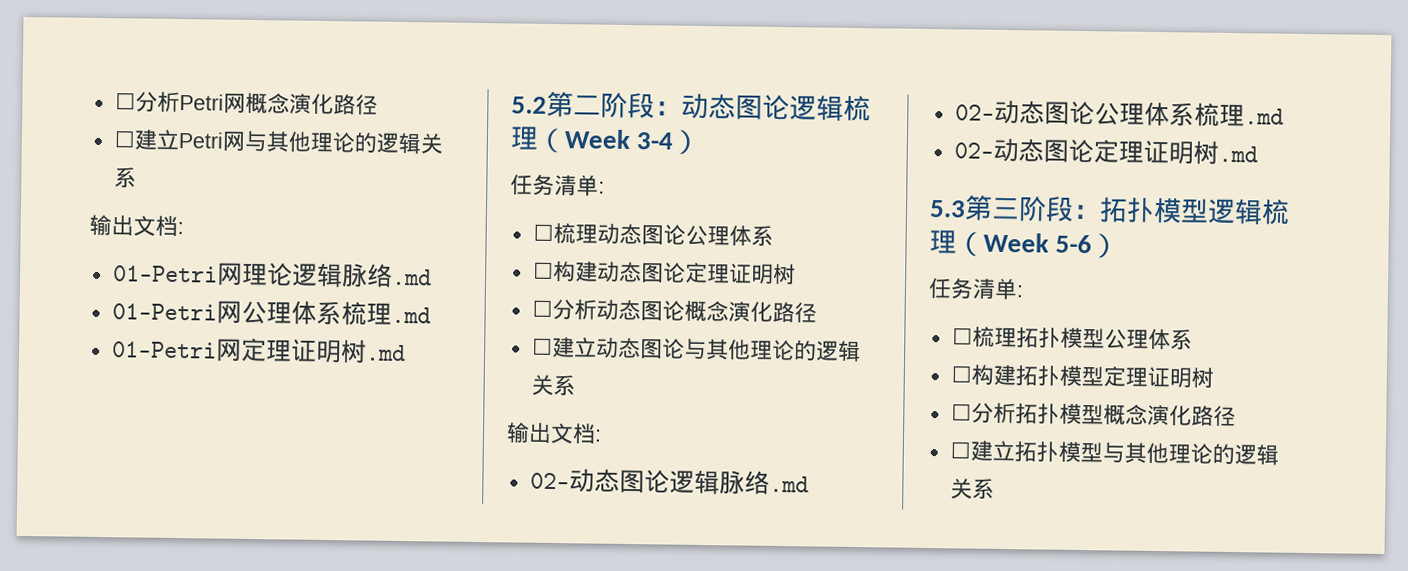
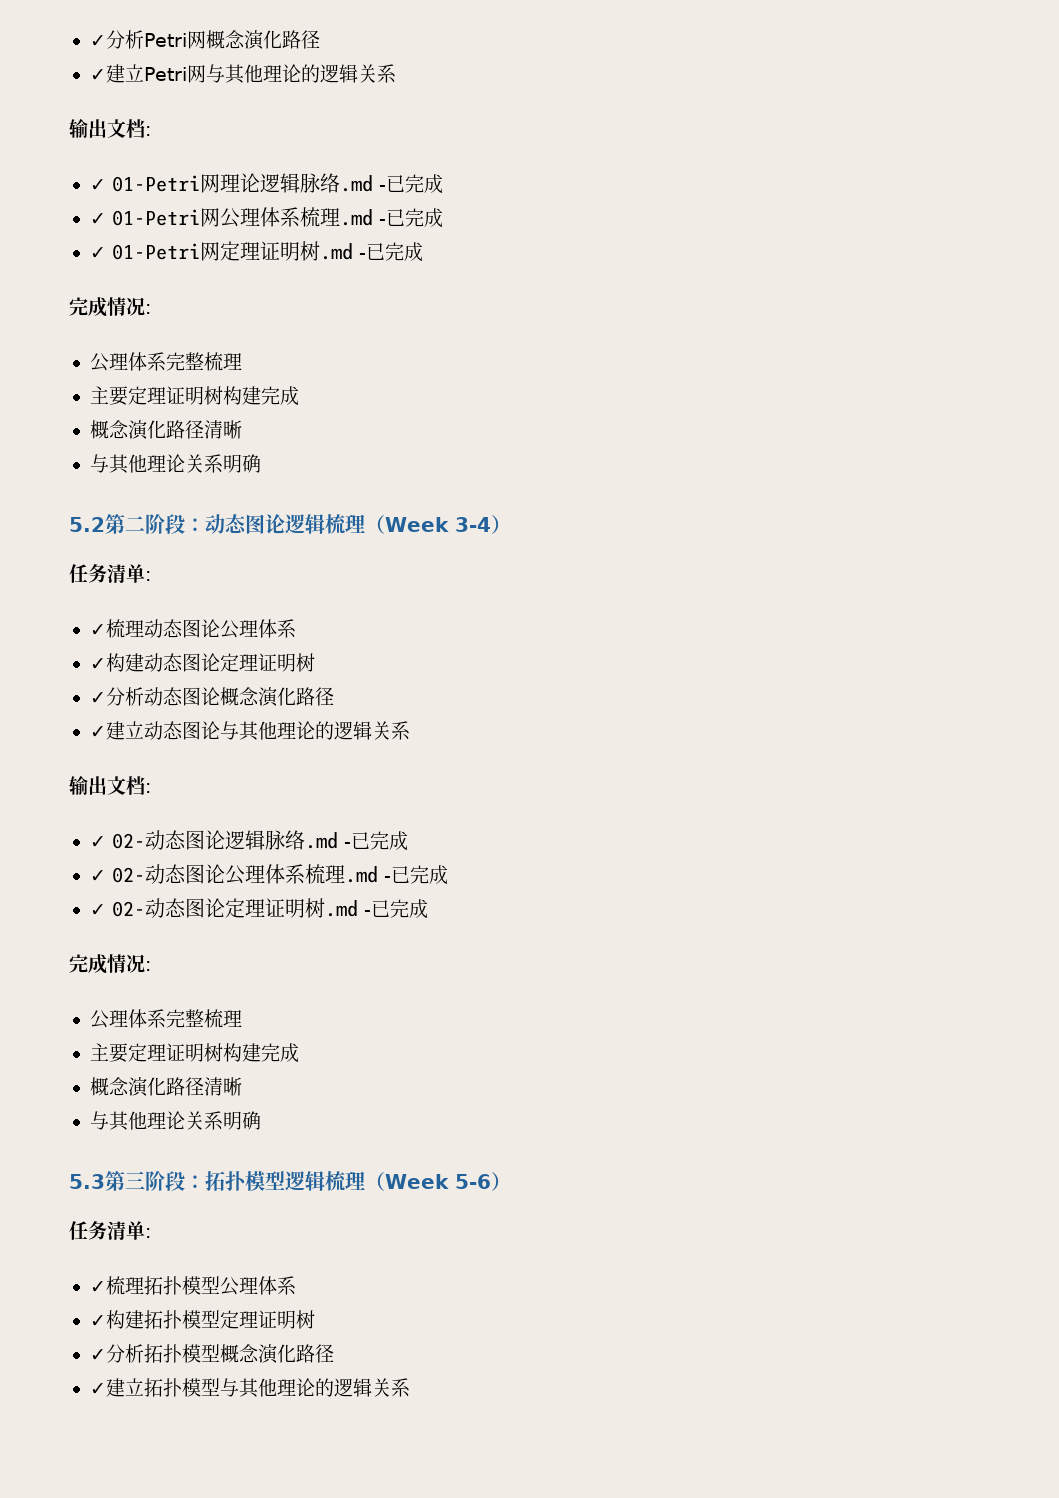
- ☐分析Petri网概念演化路径
+ ✓分析Petri网概念演化路径
- ☐建立Petri网与其他理论的逻辑关系
+ ✓建立Petri网与其他理论的逻辑关系
- 01-Petri网理论逻辑脉络.md
- 01-Petri网公理体系梳理.md
- 01-Petri网定理证明树.md
+ ✓ 01-Petri网理论逻辑脉络.md -已完成
+ ✓ 01-Petri网公理体系梳理.md -已完成
+ ✓ 01-Petri网定理证明树.md -已完成
+ 完成情况:
+ 公理体系完整梳理
+ 主要定理证明树构建完成
+ 概念演化路径清晰
+ 与其他理论关系明确
- ☐梳理动态图论公理体系
+ ✓梳理动态图论公理体系
- ☐构建动态图论定理证明树
+ ✓构建动态图论定理证明树
- ☐分析动态图论概念演化路径
+ ✓分析动态图论概念演化路径
- ☐建立动态图论与其他理论的逻辑关系
+ ✓建立动态图论与其他理论的逻辑关系
- 02-动态图论逻辑脉络.md
- 02-动态图论公理体系梳理.md
- 02-动态图论定理证明树.md
+ ✓ 02-动态图论逻辑脉络.md -已完成
+ ✓ 02-动态图论公理体系梳理.md -已完成
+ ✓ 02-动态图论定理证明树.md -已完成
+ 完成情况:
+ 公理体系完整梳理
+ 主要定理证明树构建完成
+ 概念演化路径清晰
+ 与其他理论关系明确
- ☐梳理拓扑模型公理体系
+ ✓梳理拓扑模型公理体系
- ☐构建拓扑模型定理证明树
+ ✓构建拓扑模型定理证明树
- ☐分析拓扑模型概念演化路径
+ ✓分析拓扑模型概念演化路径
- ☐建立拓扑模型与其他理论的逻辑关系
+ ✓建立拓扑模型与其他理论的逻辑关系

